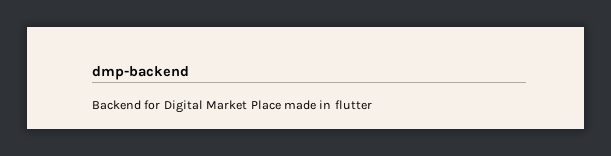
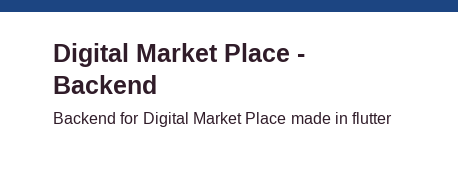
- dmp-backend
+ Digital Market Place - Backend

